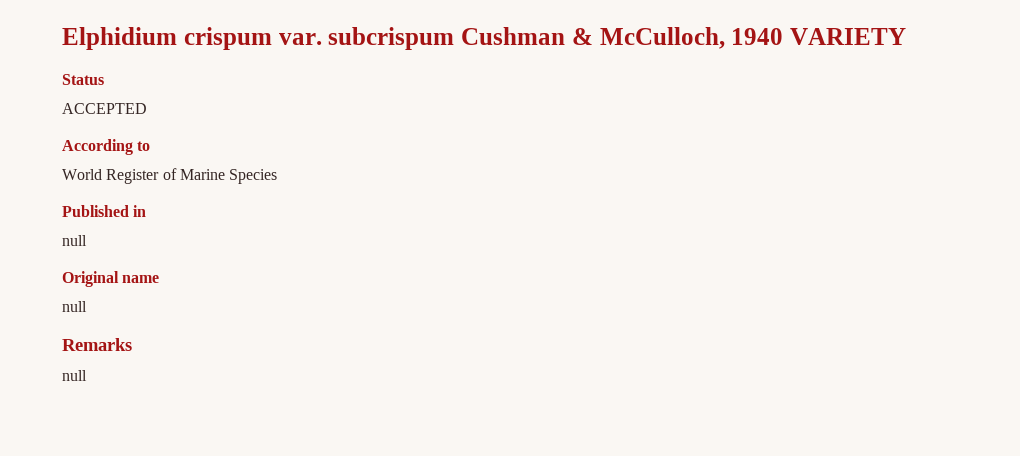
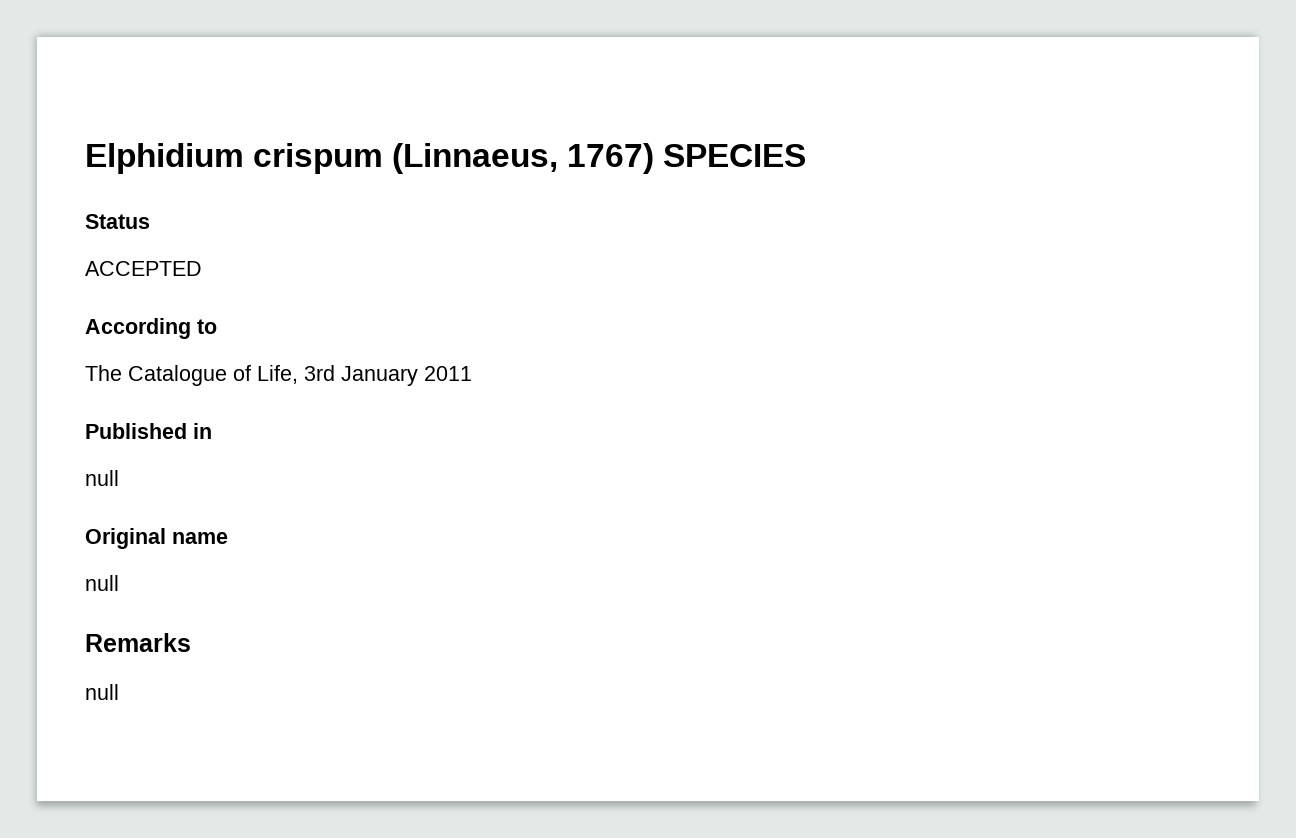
- Elphidium crispum var. subcrispum Cushman & McCulloch, 1940 VARIETY
+ Elphidium crispum (Linnaeus, 1767) SPECIES
  Status
  ACCEPTED
  According to
- World Register of Marine Species
+ The Catalogue of Life, 3rd January 2011

